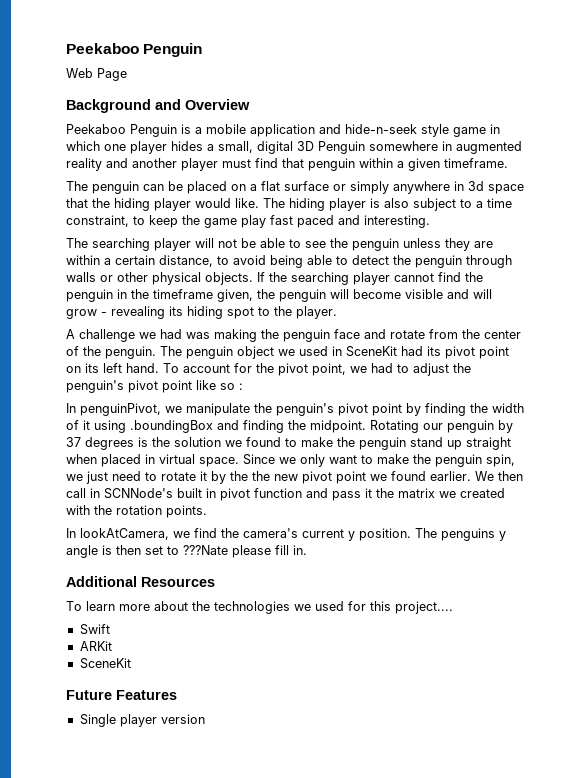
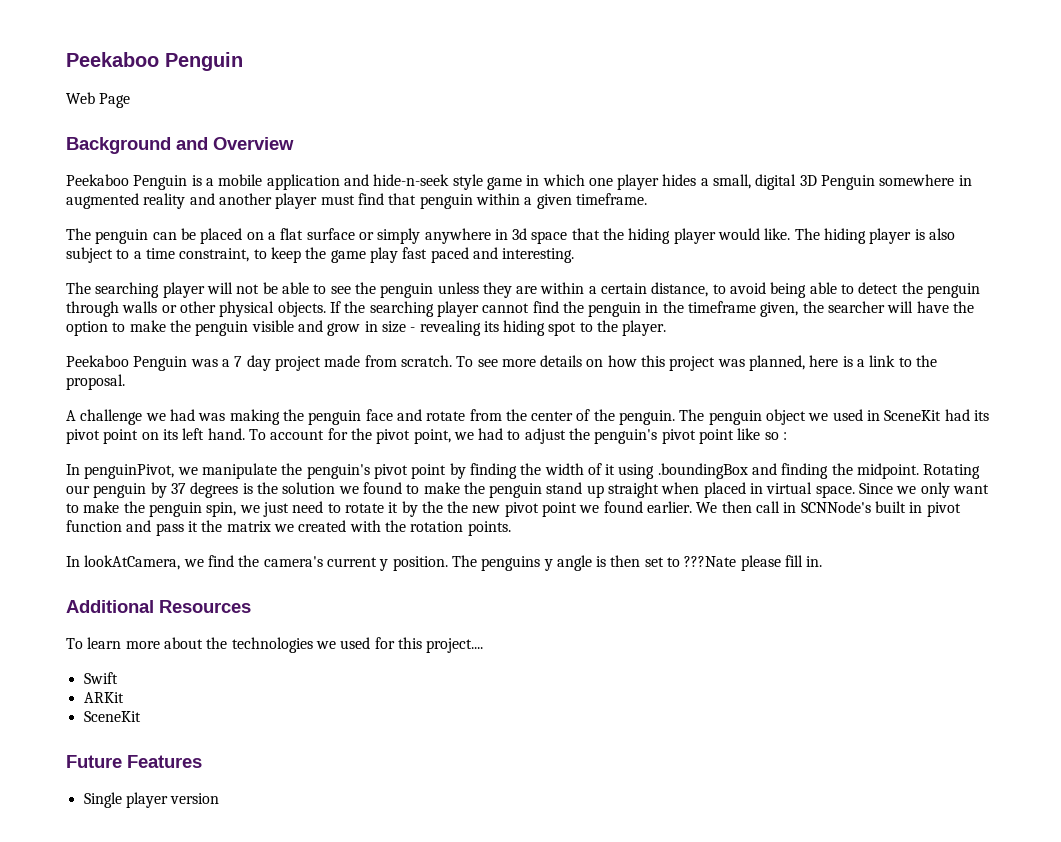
- If the searching player cannot find the penguin in the timeframe given, the penguin will become visible and will grow - revealing its hiding spot to the player.
+ If the searching player cannot find the penguin in the timeframe given, the searcher will have the option to make the penguin visible and grow in size - revealing its hiding spot to the player.
+ Peekaboo Penguin was a 7 day project made from scratch. To see more details on how this project was planned, here is a link to the proposal.

